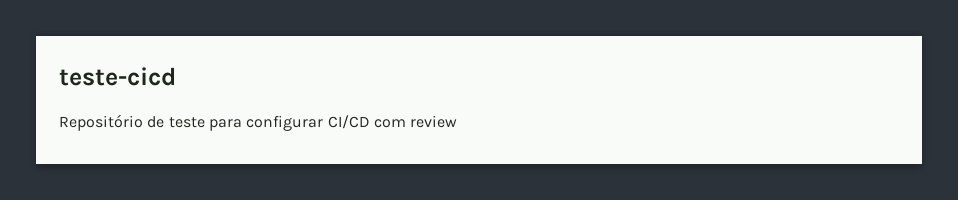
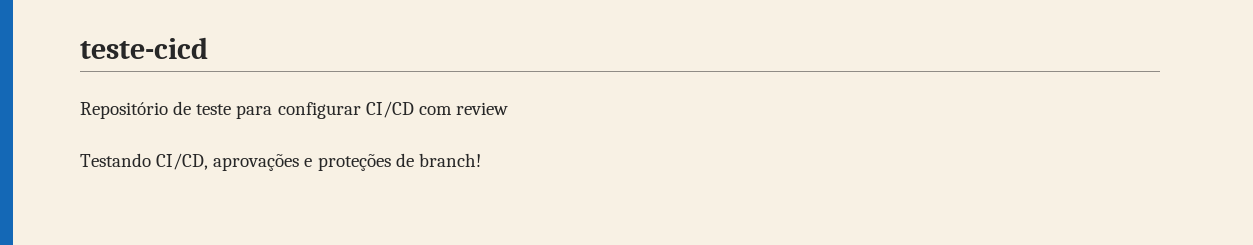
+ Testando CI/CD, aprovações e proteções de branch!

